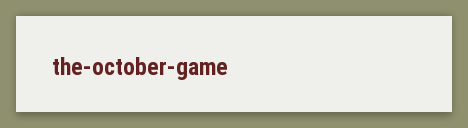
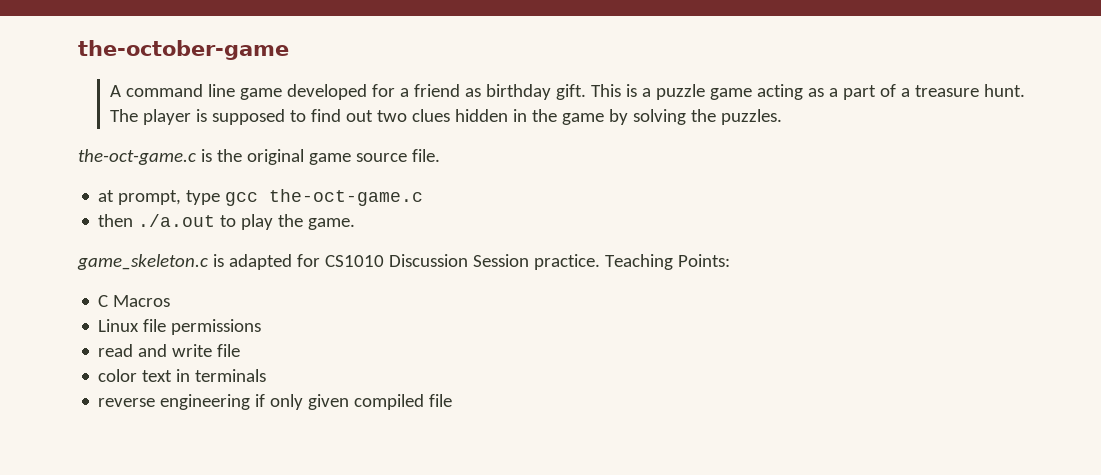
+ A command line game developed for a friend as birthday gift. This is a puzzle game acting as a part of a treasure hunt. The player is supposed to find out two clues hidden in the game by solving the puzzles.
+ the-oct-game.c is the original game source file.
+ at prompt, type gcc the-oct-game.c
+ then ./a.out to play the game.
+ game_skeleton.c is adapted for CS1010 Discussion Session practice. Teaching Points:
+ C Macros
+ Linux file permissions
+ read and write file
+ color text in terminals
+ reverse engineering if only given compiled file

